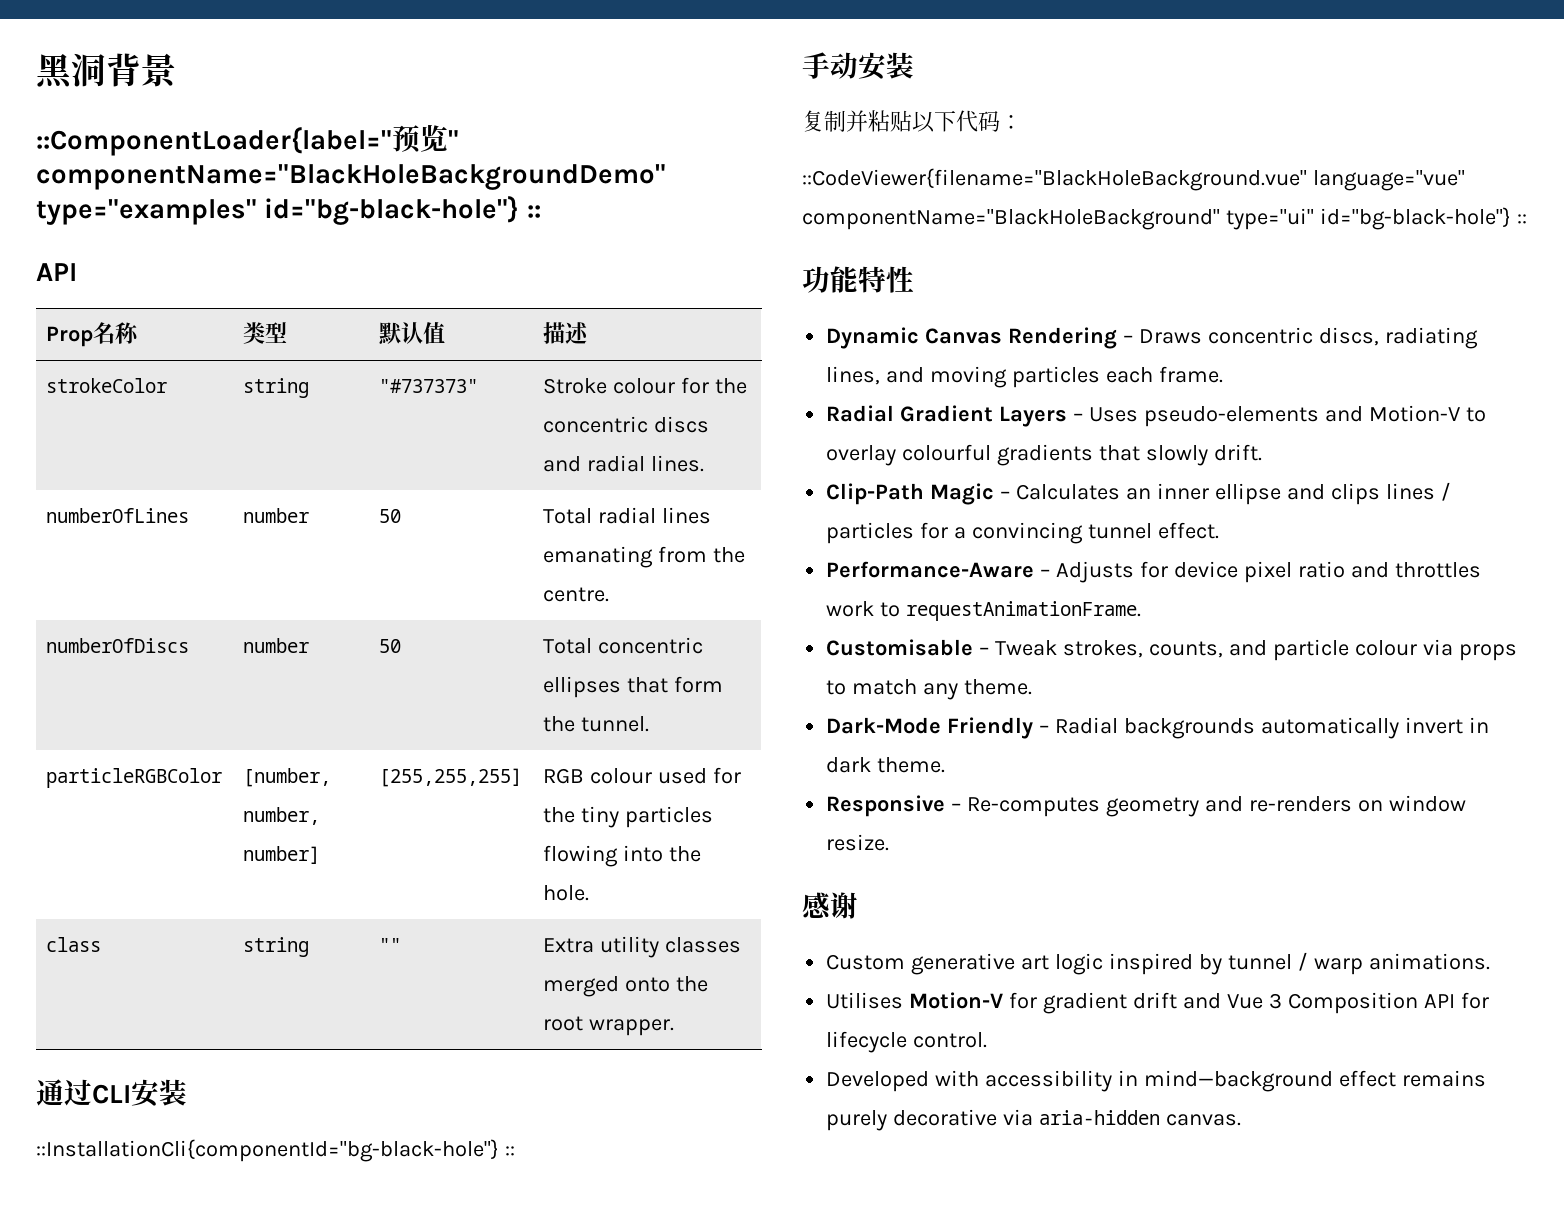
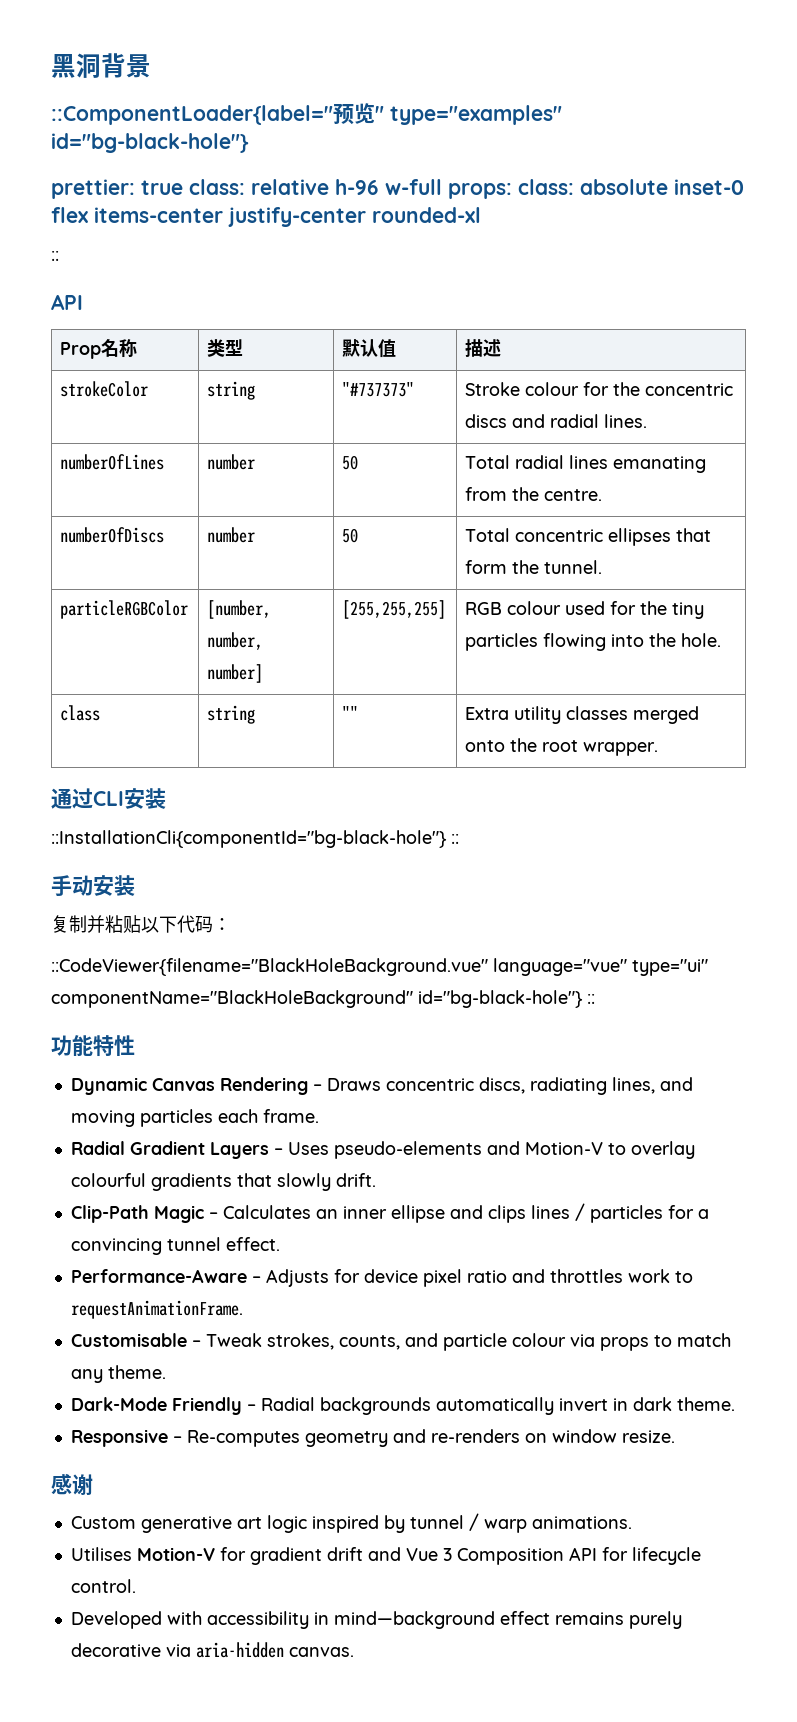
- ::ComponentLoader{label="预览" componentName="BlackHoleBackgroundDemo" type="examples" id="bg-black-hole"} ::
+ ::ComponentLoader{label="预览" type="examples" id="bg-black-hole"}
+ prettier: true class: relative h-96 w-full props: class: absolute inset-0 flex items-center justify-center rounded-xl
+ ::
- ::CodeViewer{filename="BlackHoleBackground.vue" language="vue" componentName="BlackHoleBackground" type="ui" id="bg-black-hole"} ::
+ ::CodeViewer{filename="BlackHoleBackground.vue" language="vue" type="ui" componentName="BlackHoleBackground" id="bg-black-hole"} ::

